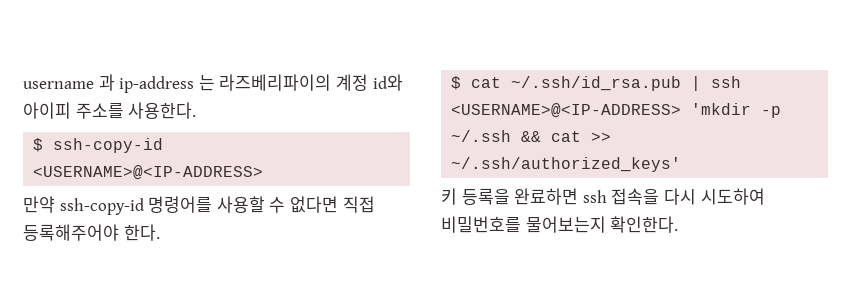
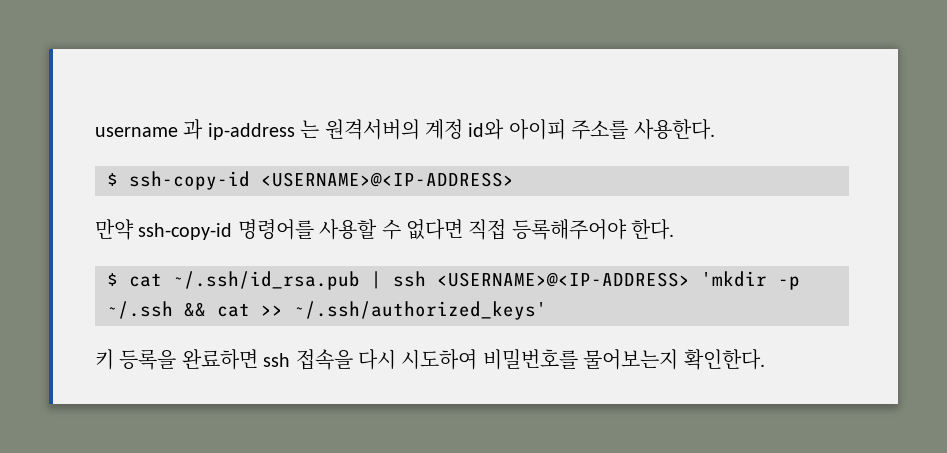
- username 과 ip-address 는 라즈베리파이의 계정 id와 아이피 주소를 사용한다.
+ username 과 ip-address 는 원격서버의 계정 id와 아이피 주소를 사용한다.

